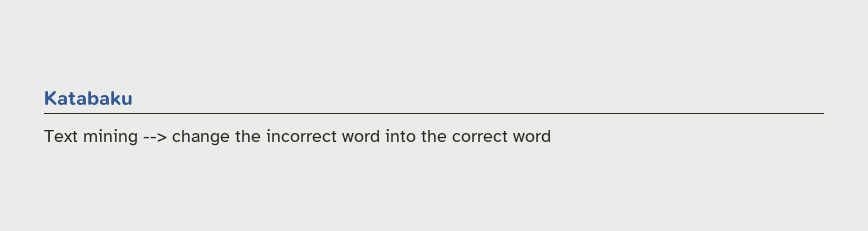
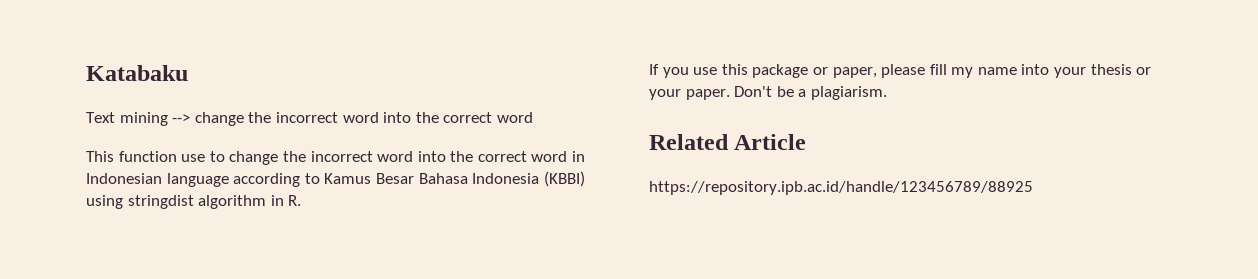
+ This function use to change the incorrect word into the correct word in Indonesian language according to Kamus Besar Bahasa Indonesia (KBBI) using stringdist algorithm in R.
+ If you use this package or paper, please fill my name into your thesis or your paper. Don't be a plagiarism.
+ Related Article
+ https://repository.ipb.ac.id/handle/123456789/88925

